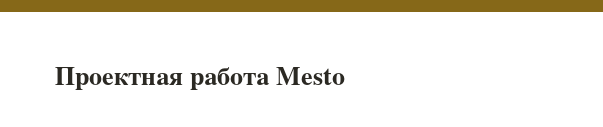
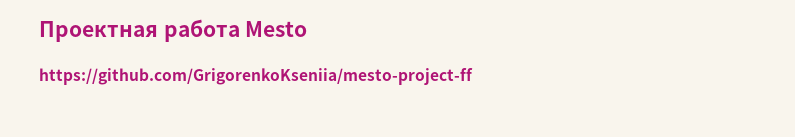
+ https://github.com/GrigorenkoKseniia/mesto-project-ff

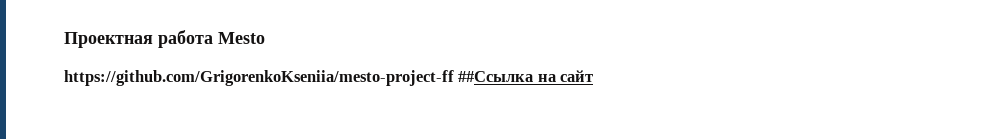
- https://github.com/GrigorenkoKseniia/mesto-project-ff
+ https://github.com/GrigorenkoKseniia/mesto-project-ff ##Ссылка на сайт

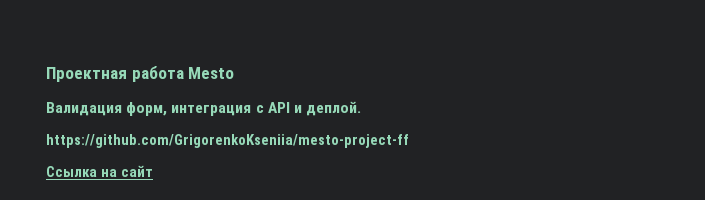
+ Валидация форм, интеграция с API и деплой.
- https://github.com/GrigorenkoKseniia/mesto-project-ff ##Ссылка на сайт
+ https://github.com/GrigorenkoKseniia/mesto-project-ff
+ Ссылка на сайт

